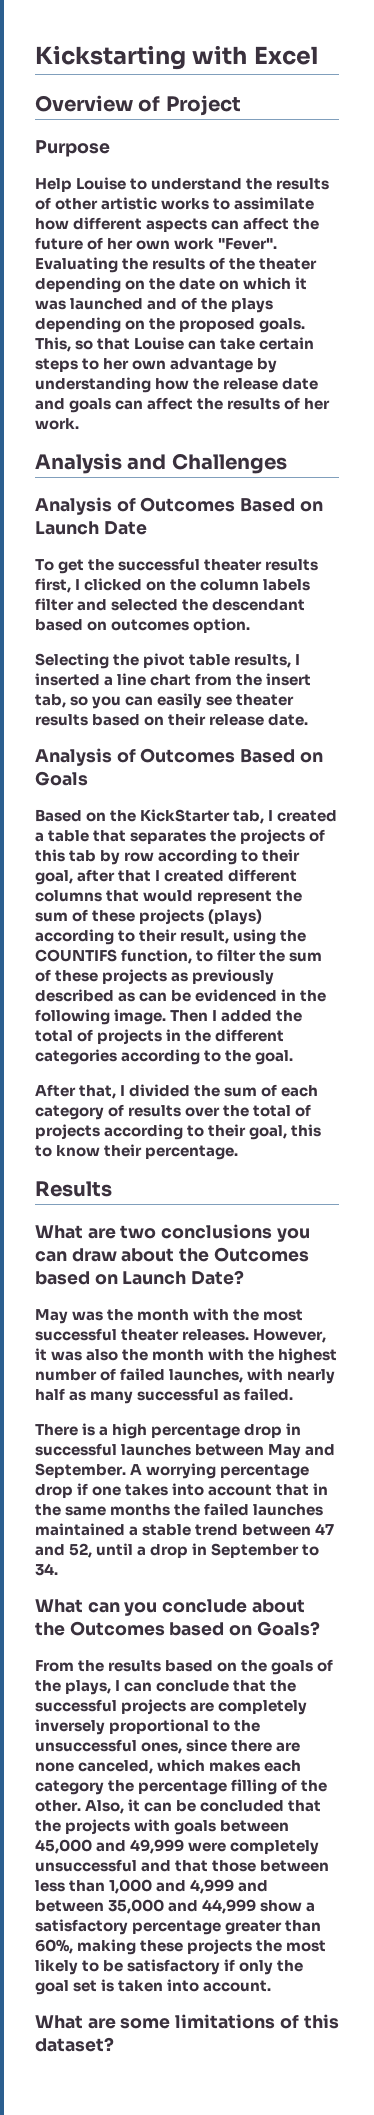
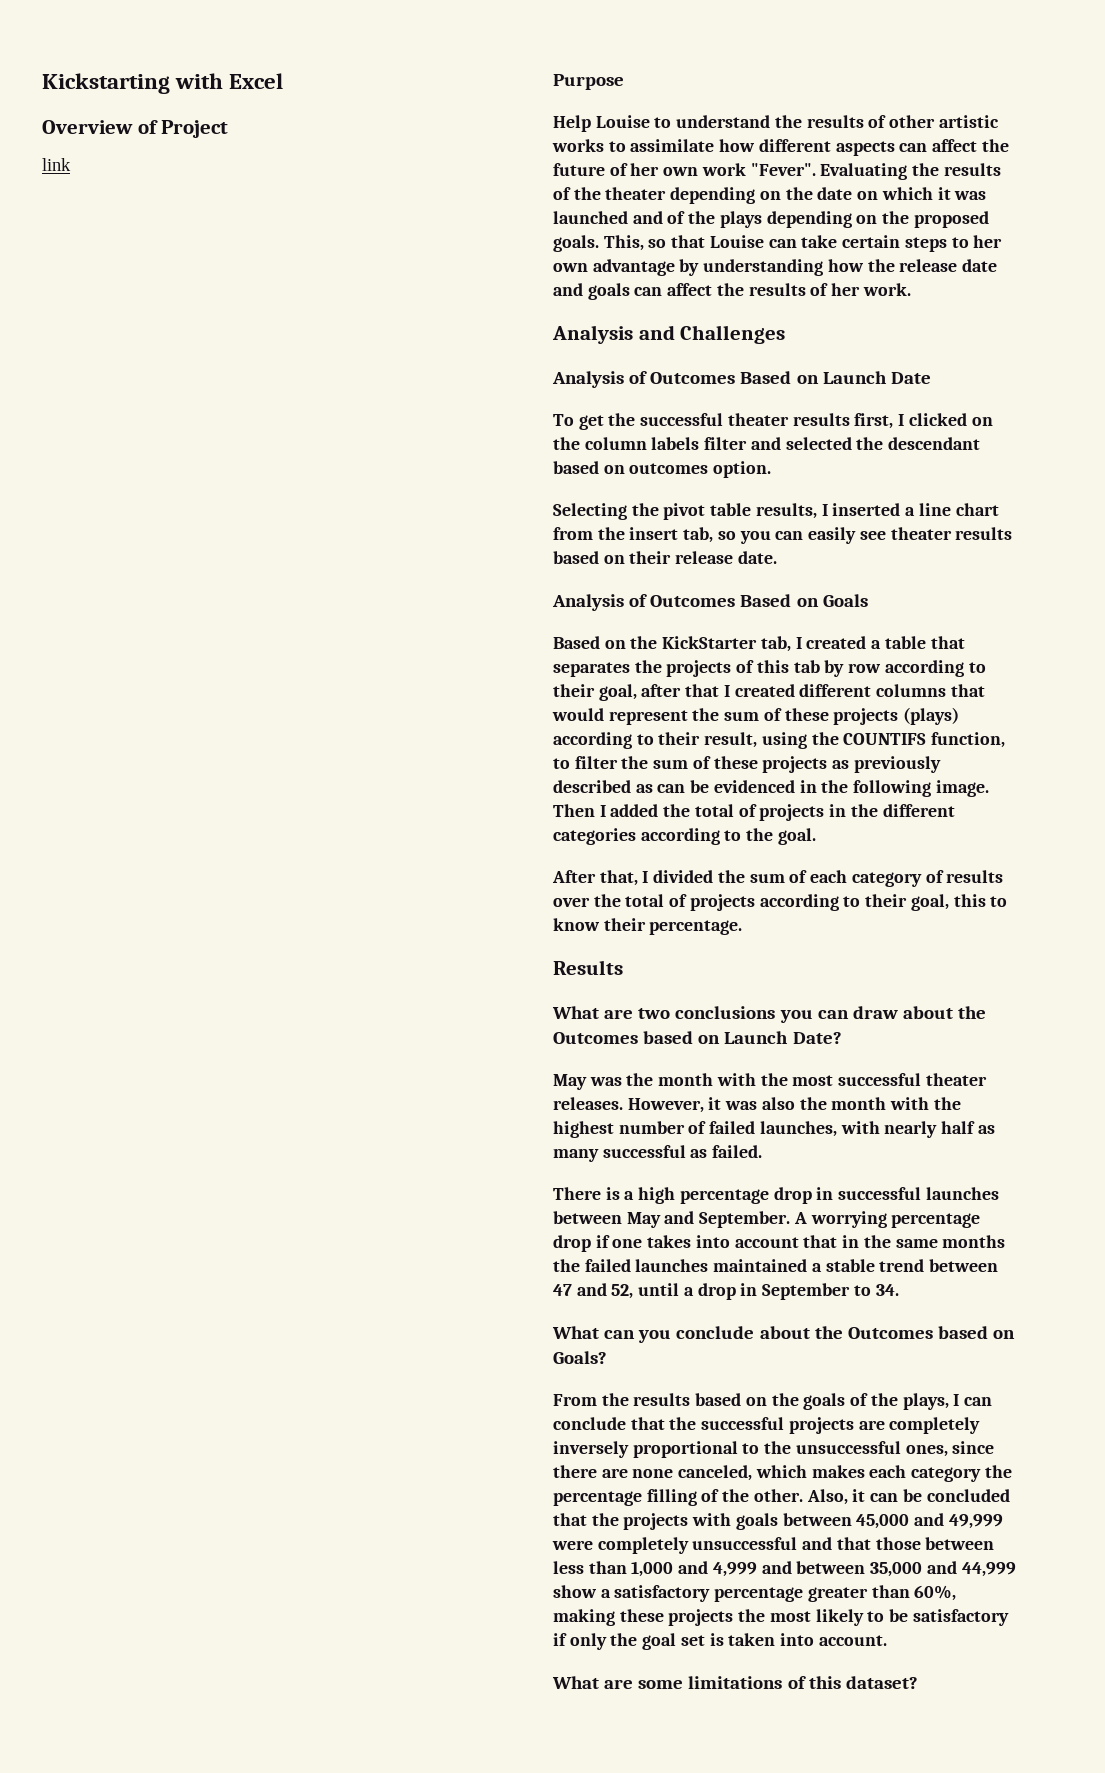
+ link

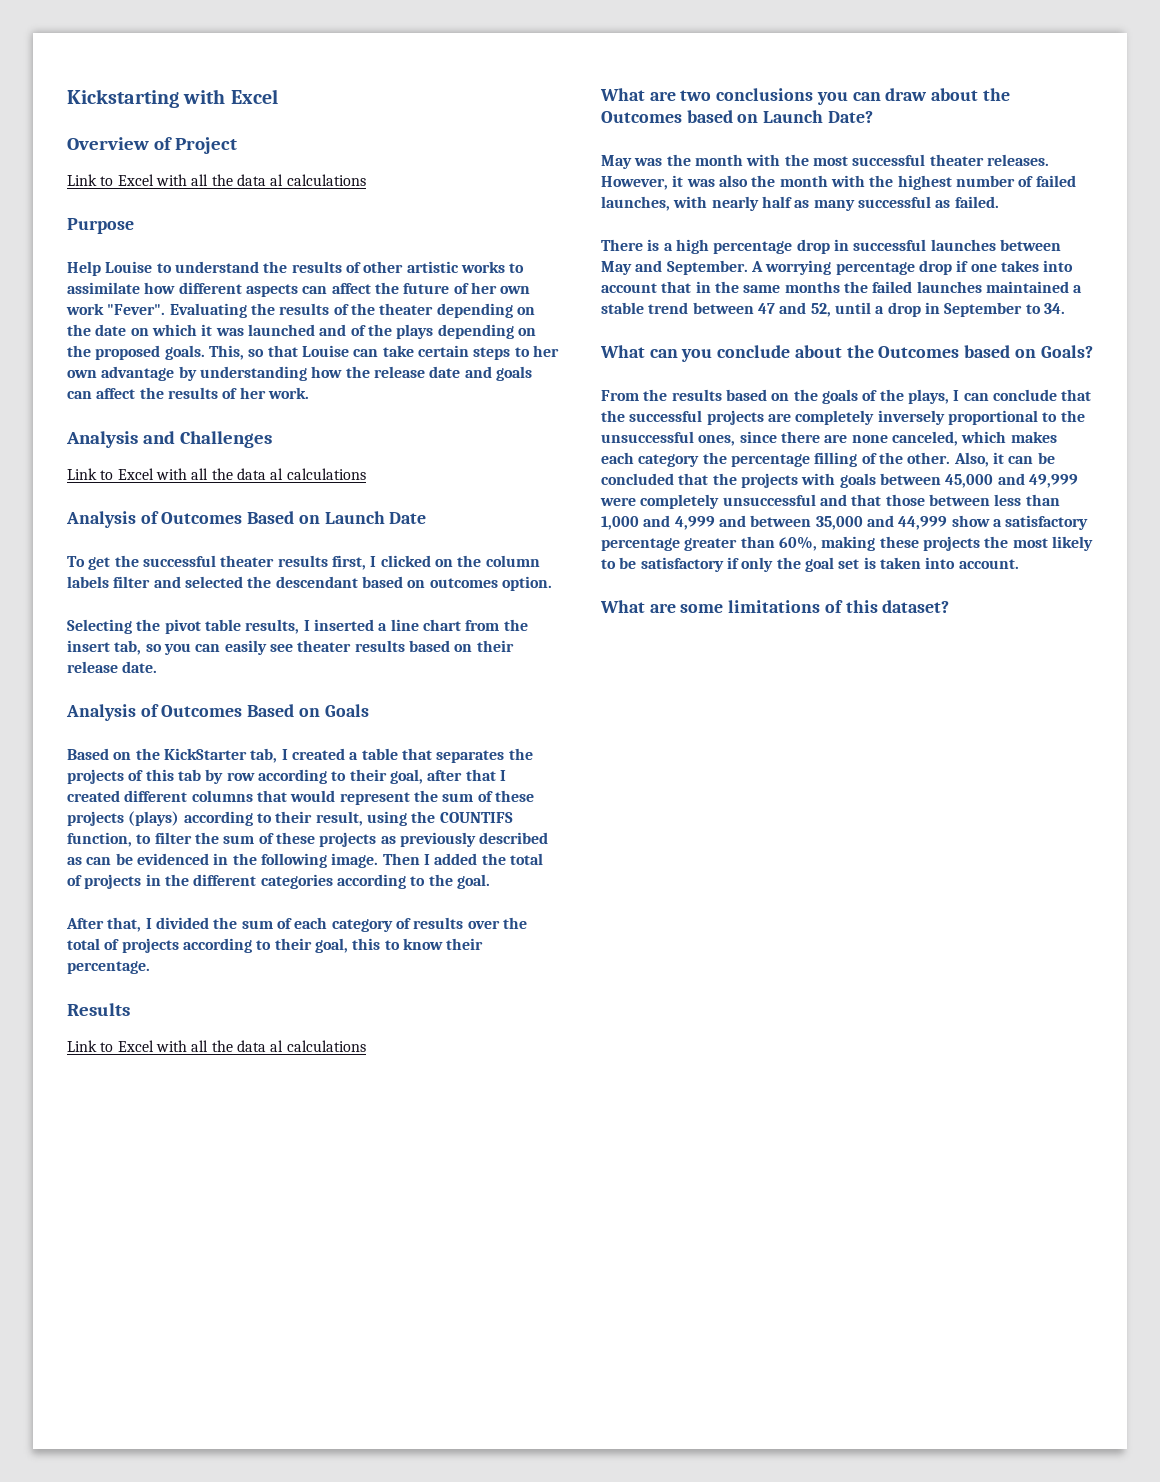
  Overview of Project
- link
+ Link to Excel with all the data al calculations
  Analysis and Challenges
+ Link to Excel with all the data al calculations
  Results
+ Link to Excel with all the data al calculations

